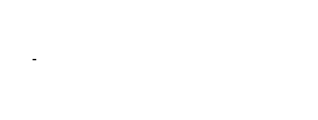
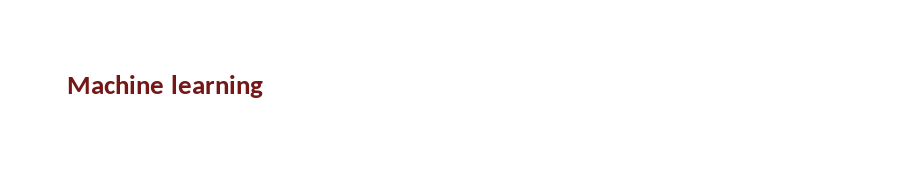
- -
+ Machine learning

